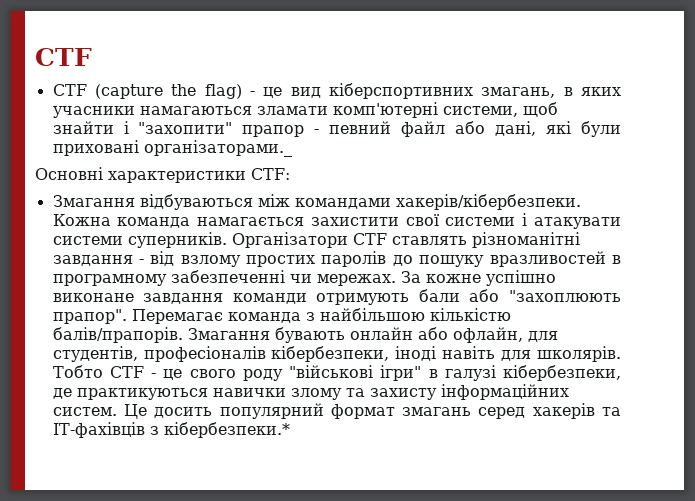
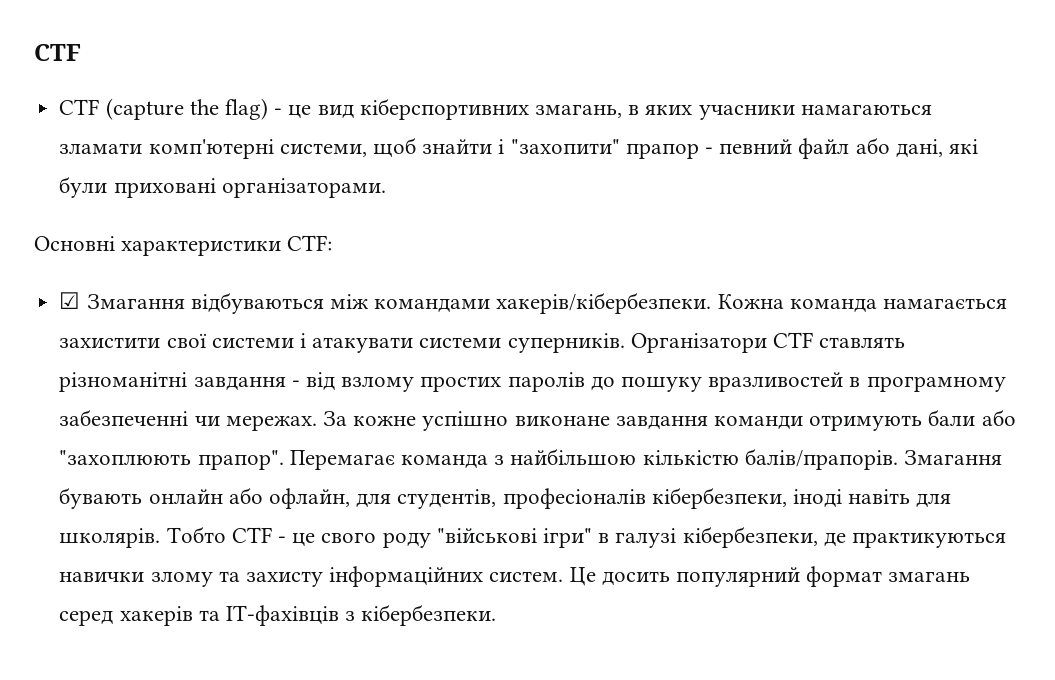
- CTF (capture the flag) - це вид кіберспортивних змагань, в яких учасники намагаються зламати комп'ютерні системи, щоб знайти і "захопити" прапор - певний файл або дані, які були приховані організаторами._
+ CTF (capture the flag) - це вид кіберспортивних змагань, в яких учасники намагаються зламати комп'ютерні системи, щоб знайти і "захопити" прапор - певний файл або дані, які були приховані організаторами.
- Змагання відбуваються між командами хакерів/кібербезпеки.
+ ☑ Змагання відбуваються між командами хакерів/кібербезпеки.
- Це досить популярний формат змагань серед хакерів та ІТ-фахівців з кібербезпеки.*
+ Це досить популярний формат змагань серед хакерів та ІТ-фахівців з кібербезпеки.

